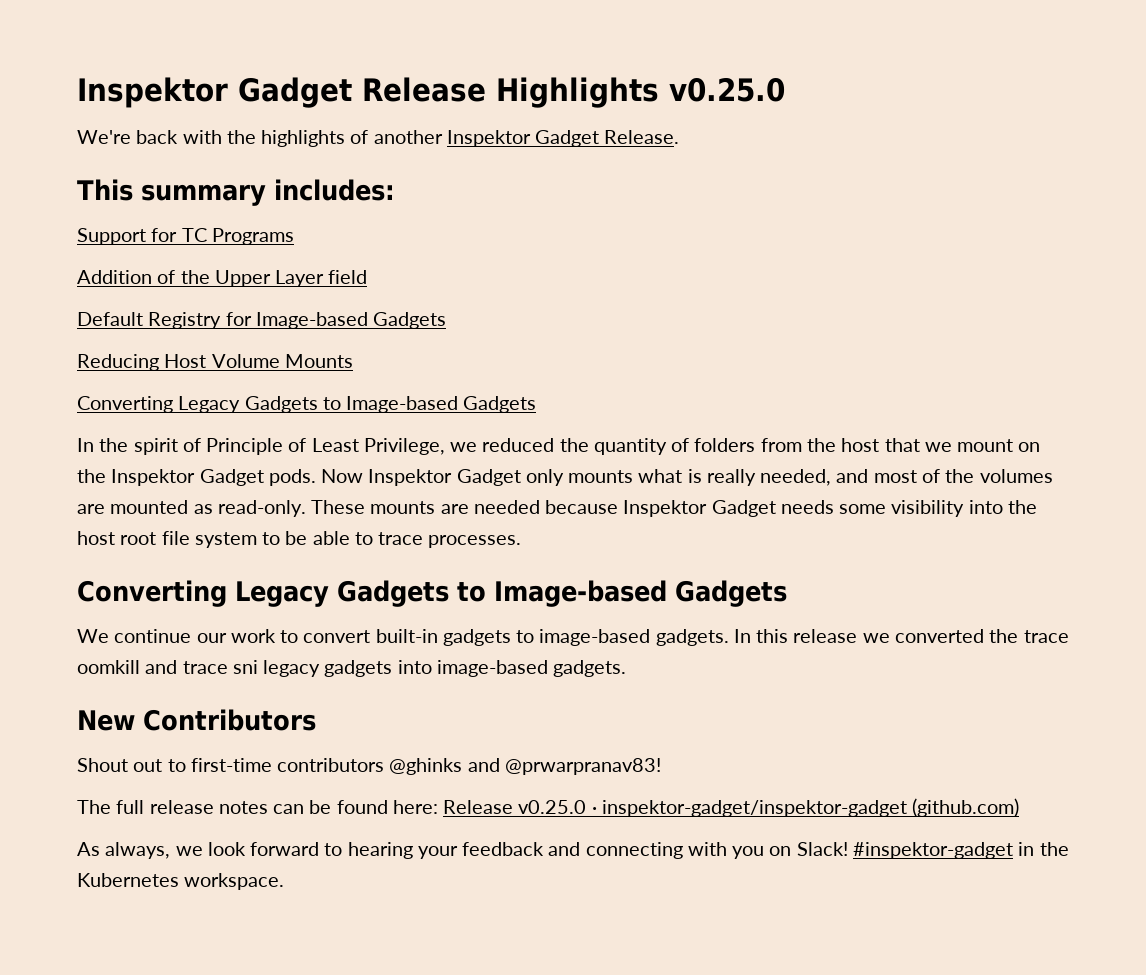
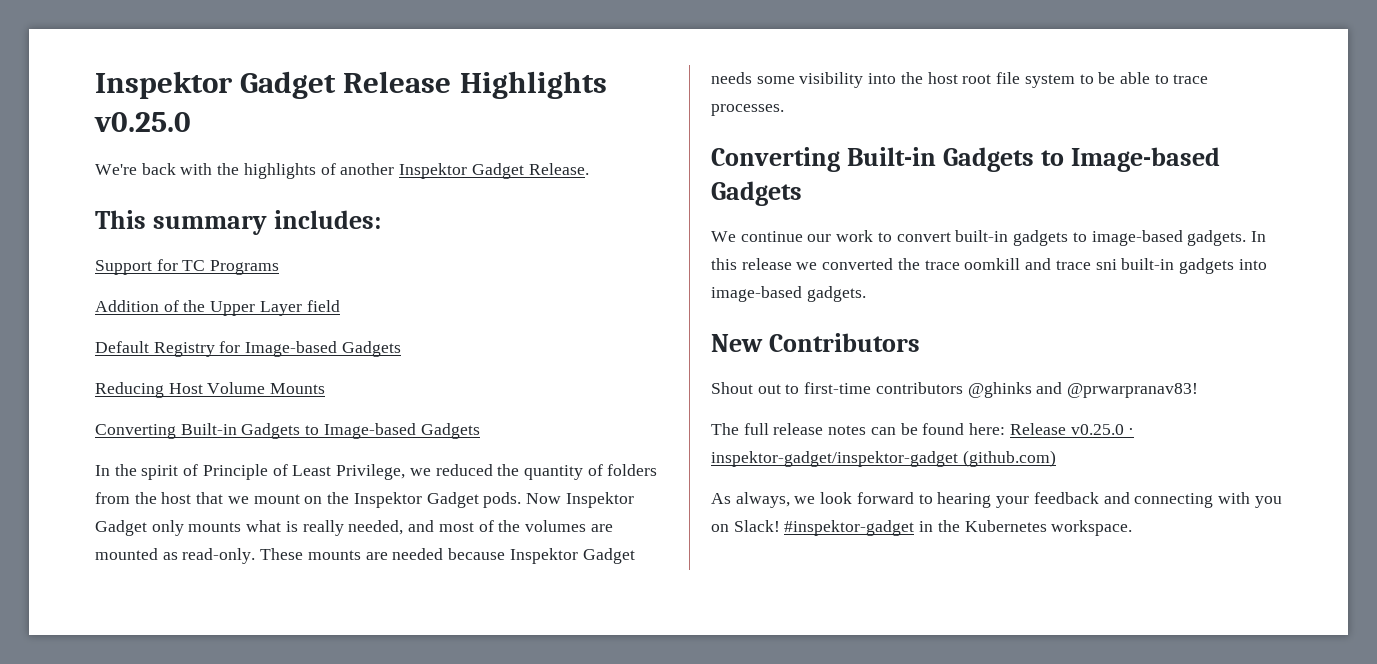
  Reducing Host Volume Mounts
- Converting Legacy Gadgets to Image-based Gadgets
+ Converting Built-in Gadgets to Image-based Gadgets
  These mounts are needed because Inspektor Gadget needs some visibility into the host root file system to be able to trace processes.
- Converting Legacy Gadgets to Image-based Gadgets
+ Converting Built-in Gadgets to Image-based Gadgets
- In this release we converted the trace oomkill and trace sni legacy gadgets into image-based gadgets.
+ In this release we converted the trace oomkill and trace sni built-in gadgets into image-based gadgets.

